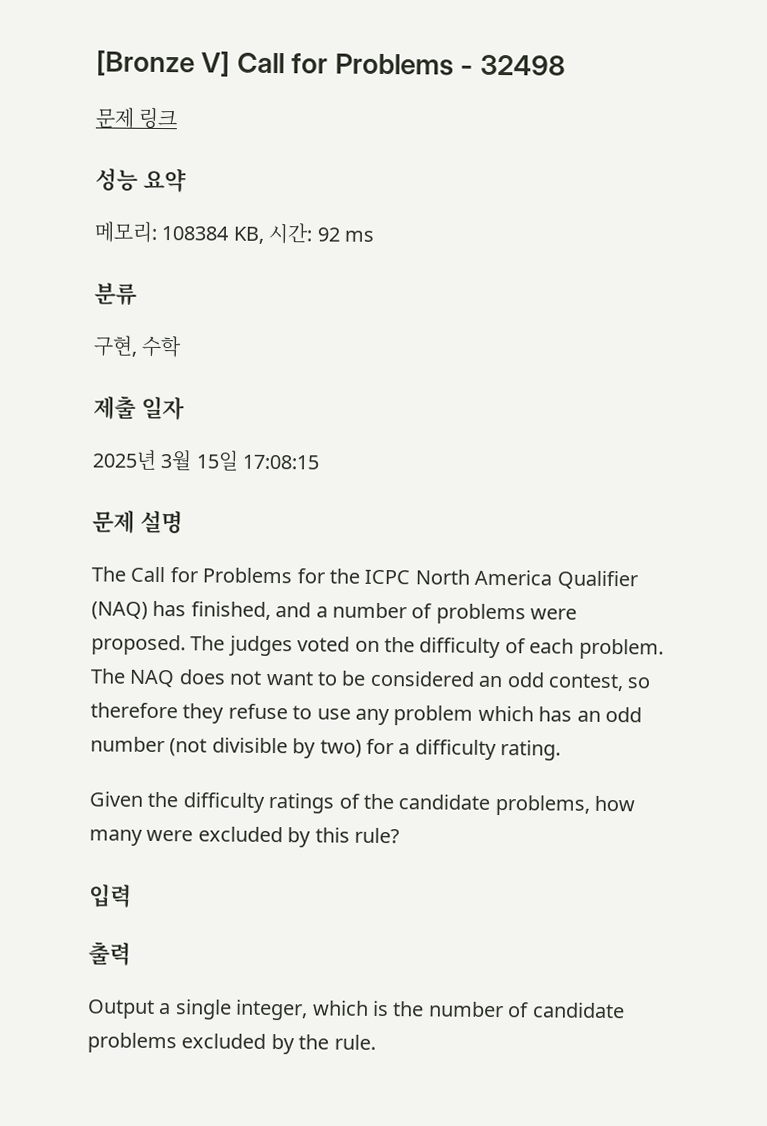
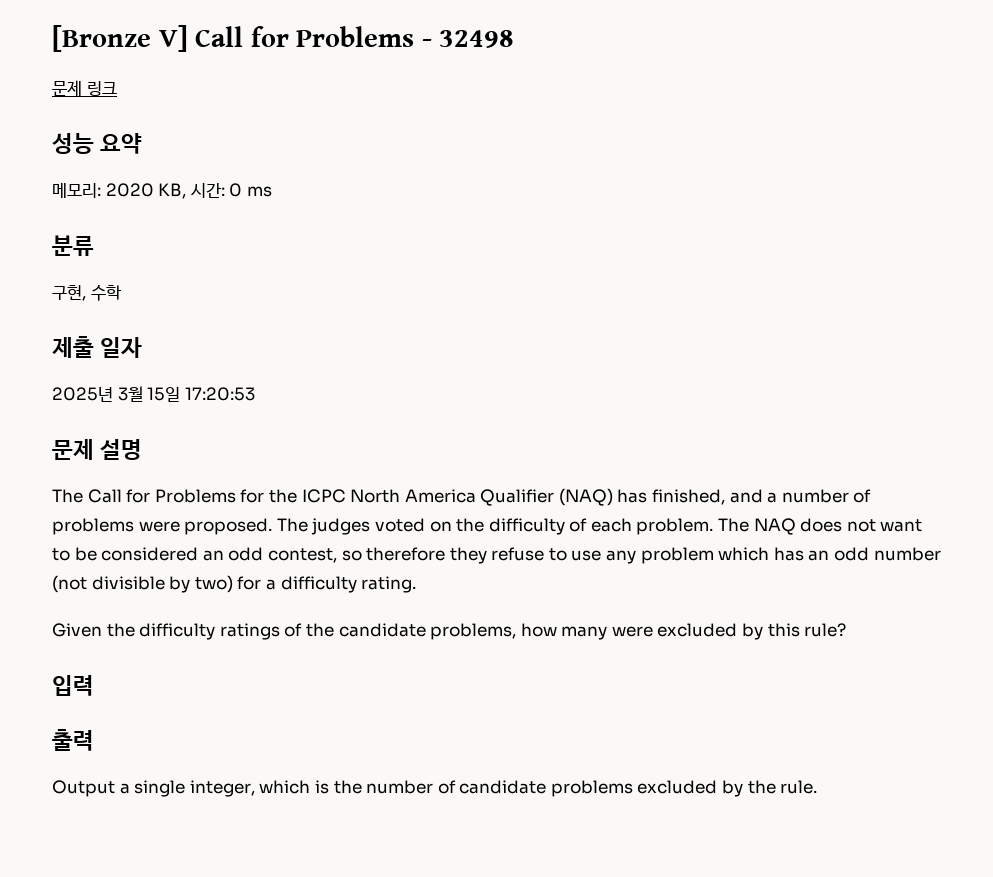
- 메모리: 108384 KB, 시간: 92 ms
+ 메모리: 2020 KB, 시간: 0 ms
- 2025년 3월 15일 17:08:15
+ 2025년 3월 15일 17:20:53

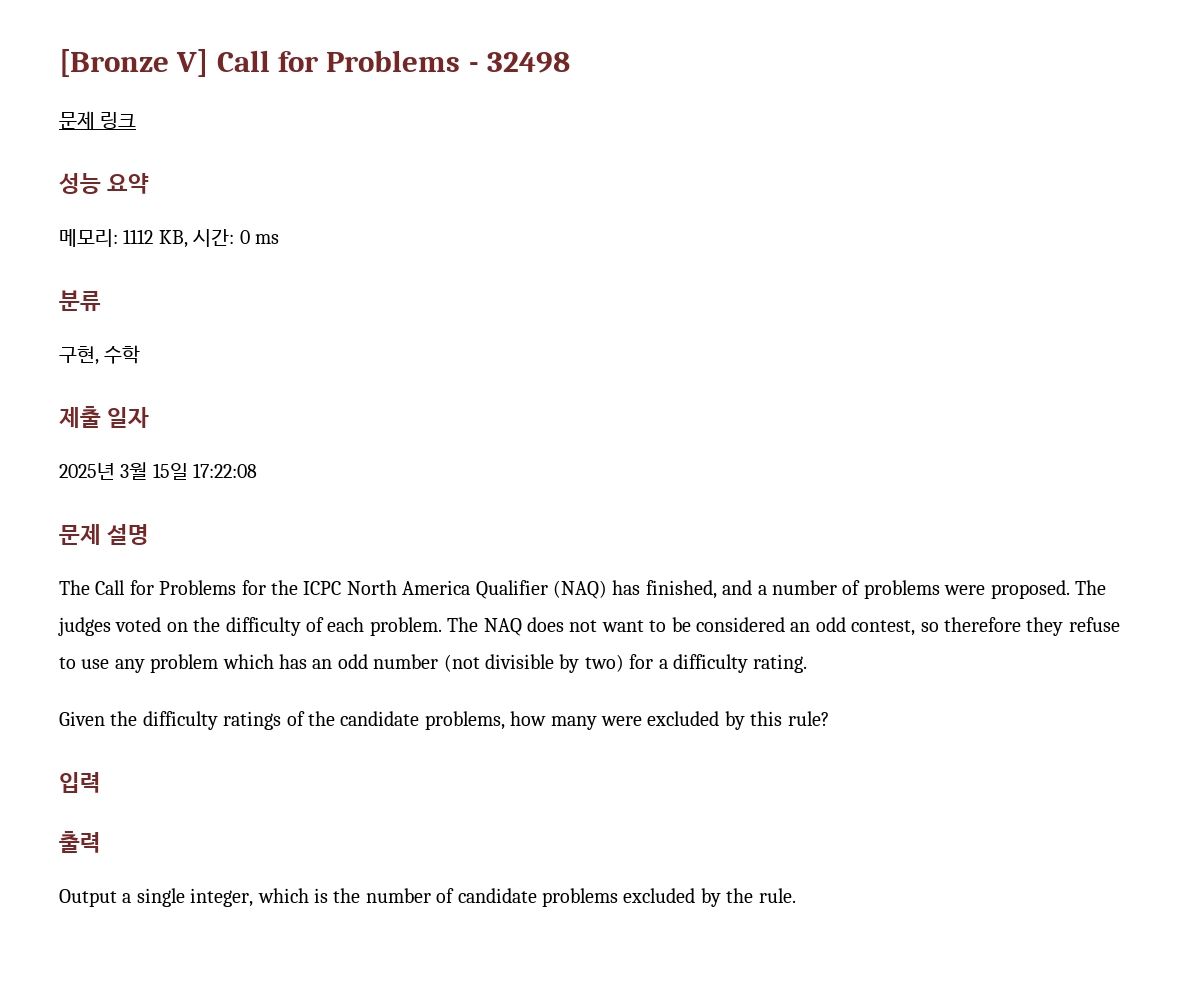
- 메모리: 2020 KB, 시간: 0 ms
+ 메모리: 1112 KB, 시간: 0 ms
- 2025년 3월 15일 17:20:53
+ 2025년 3월 15일 17:22:08

